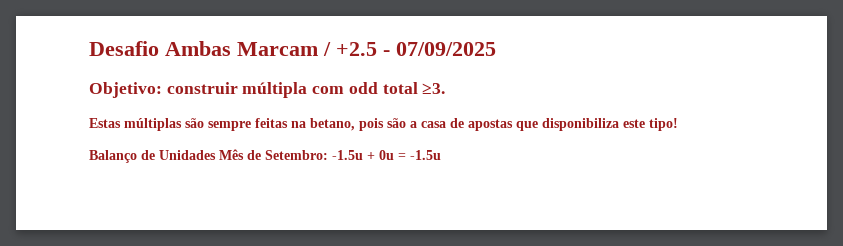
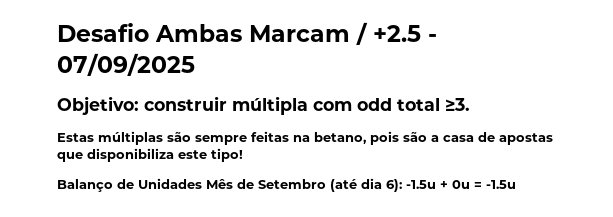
- Balanço de Unidades Mês de Setembro: -1.5u + 0u = -1.5u
+ Balanço de Unidades Mês de Setembro (até dia 6): -1.5u + 0u = -1.5u

